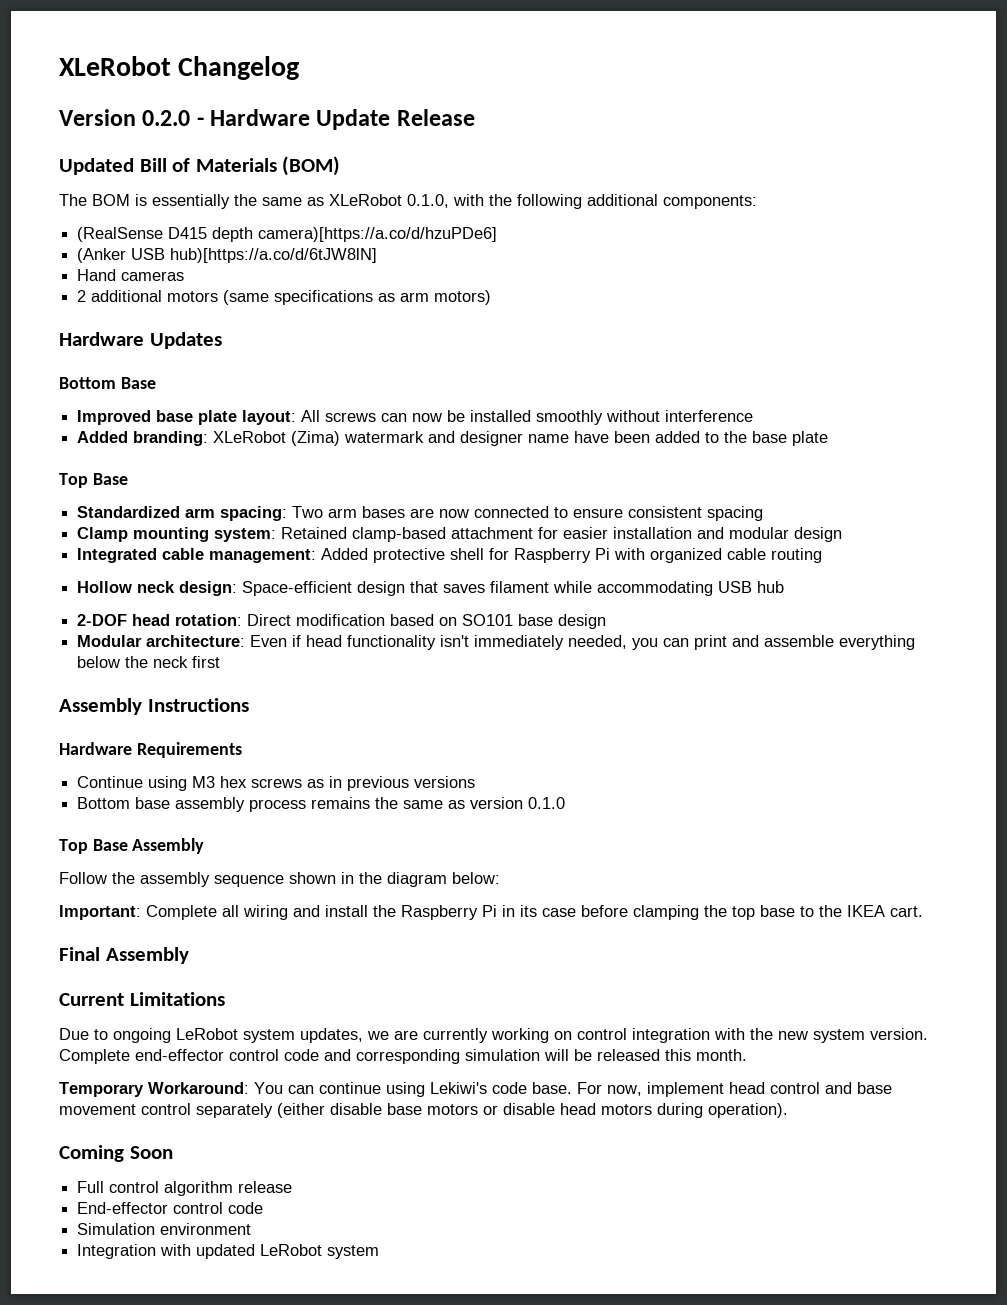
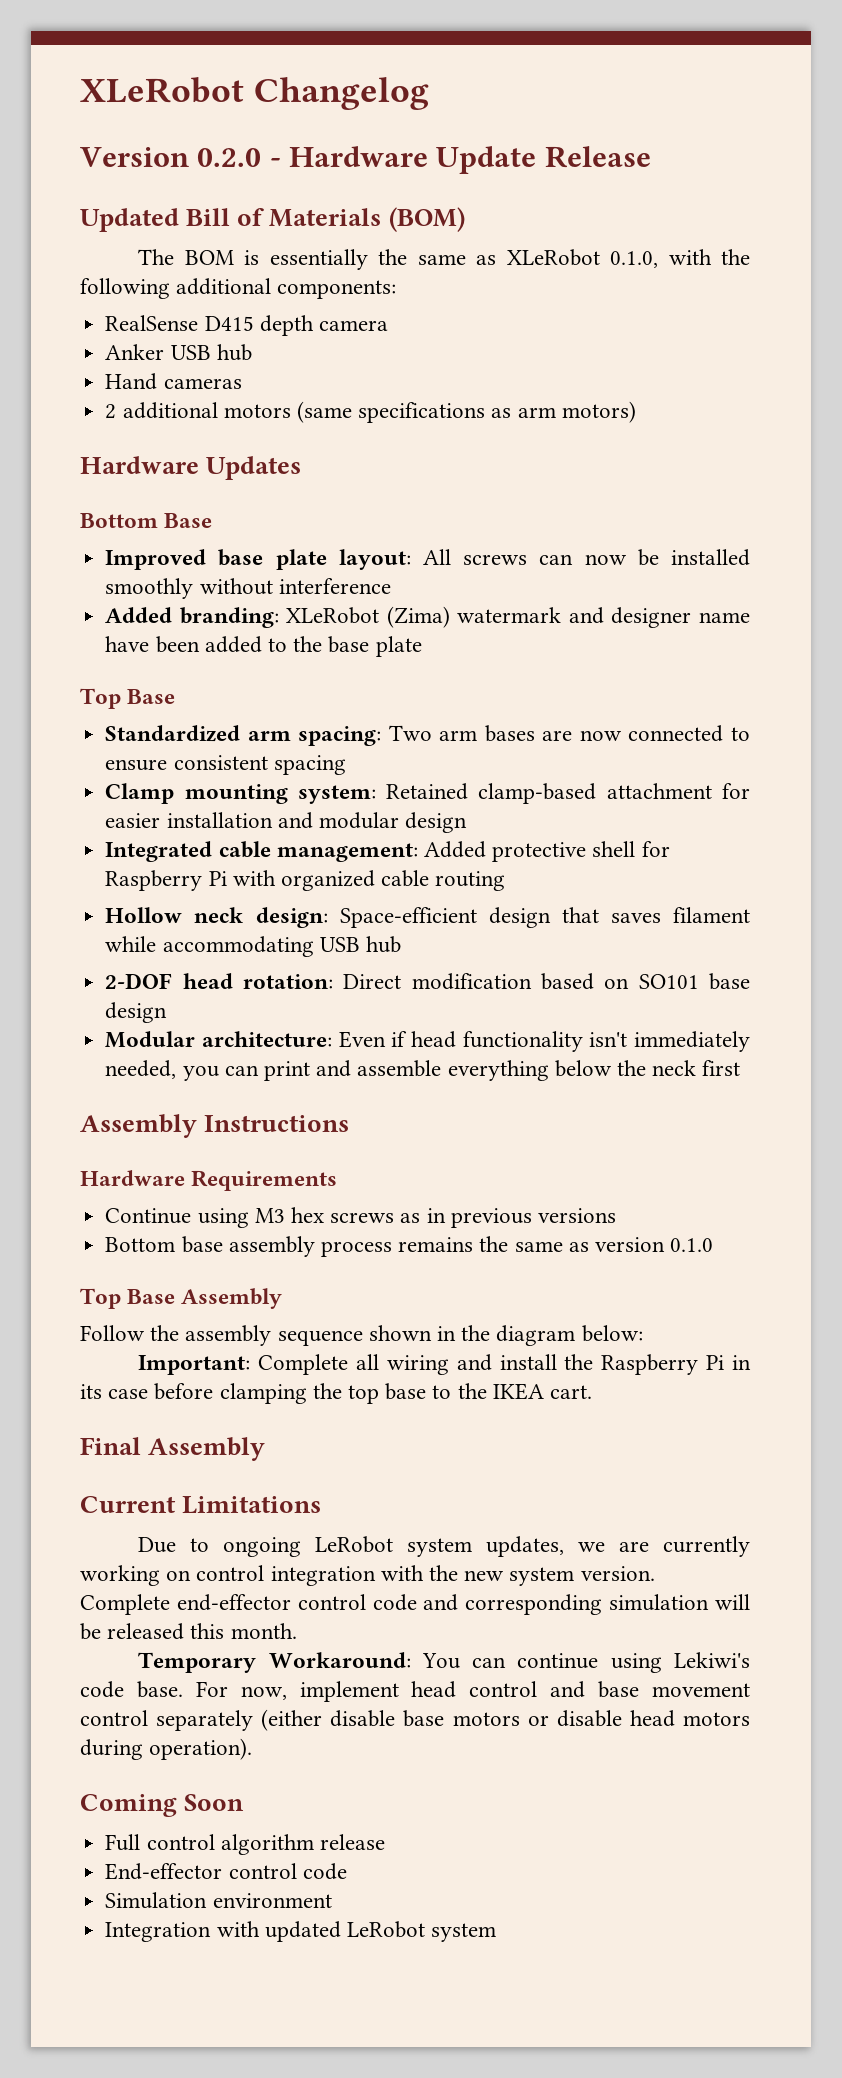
- (RealSense D415 depth camera)[https://a.co/d/hzuPDe6]
- (Anker USB hub)[https://a.co/d/6tJW8lN]
+ RealSense D415 depth camera
+ Anker USB hub

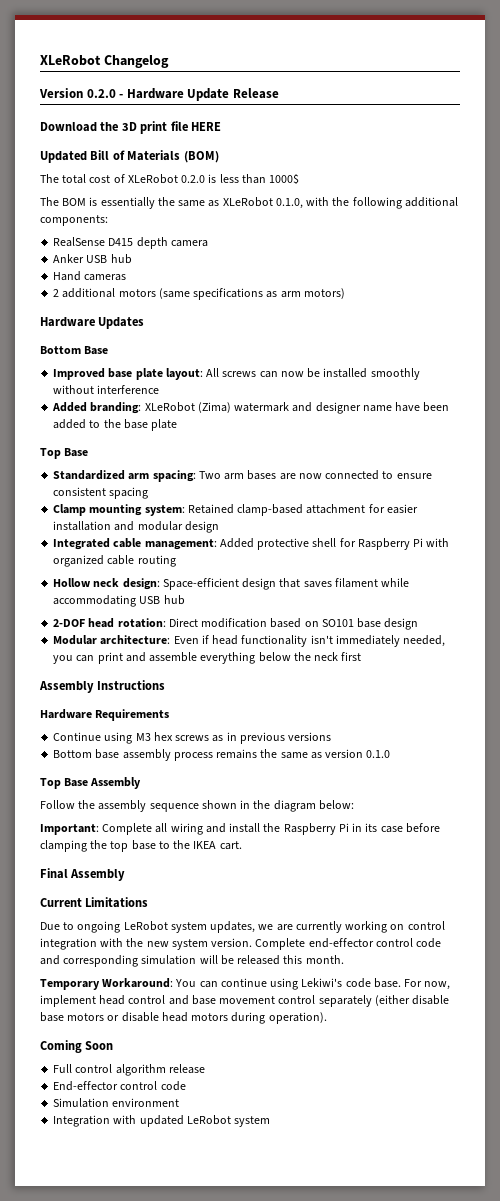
+ Download the 3D print file HERE
+ The total cost of XLeRobot 0.2.0 is less than 1000$

